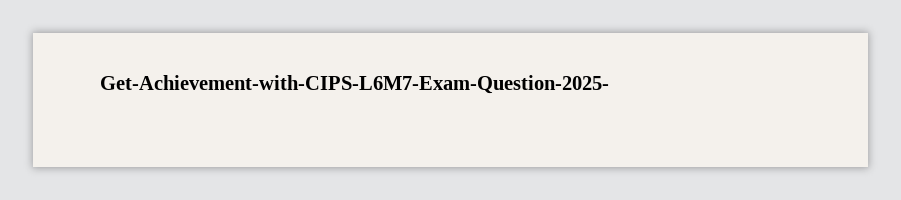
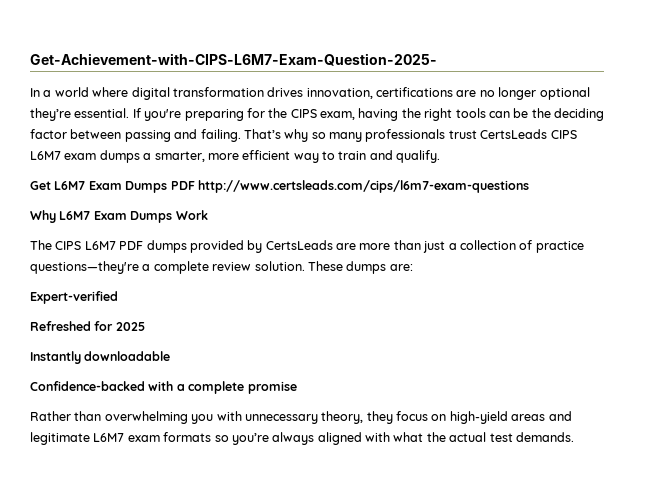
+ In a world where digital transformation drives innovation, certifications are no longer optional they’re essential. If you're preparing for the CIPS exam, having the right tools can be the deciding factor between passing and failing. That’s why so many professionals trust CertsLeads CIPS L6M7 exam dumps a smarter, more efficient way to train and qualify.
+ Get L6M7 Exam Dumps PDF http://www.certsleads.com/cips/l6m7-exam-questions
+ Why L6M7 Exam Dumps Work
+ The CIPS L6M7 PDF dumps provided by CertsLeads are more than just a collection of practice questions—they're a complete review solution. These dumps are:
+ Expert-verified
+ Refreshed for 2025
+ Instantly downloadable
+ Confidence-backed with a complete promise
+ Rather than overwhelming you with unnecessary theory, they focus on high-yield areas and legitimate L6M7 exam formats so you’re always aligned with what the actual test demands.

